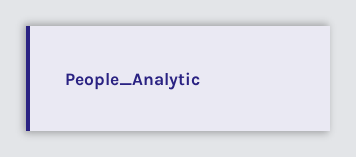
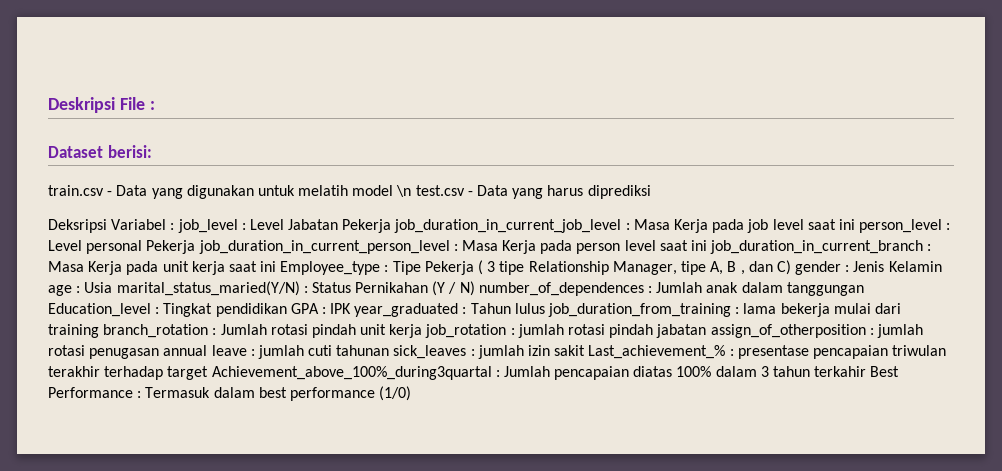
- People_Analytic
+ Deskripsi File :
+ Dataset berisi:
+ train.csv - Data yang digunakan untuk melatih model \n test.csv - Data yang harus diprediksi
+ Deksripsi Variabel : job_level : Level Jabatan Pekerja job_duration_in_current_job_level : Masa Kerja pada job level saat ini person_level : Level personal Pekerja job_duration_in_current_person_level : Masa Kerja pada person level saat ini job_duration_in_current_branch : Masa Kerja pada unit kerja saat ini Employee_type : Tipe Pekerja ( 3 tipe Relationship Manager, tipe A, B , dan C) gender : Jenis Kelamin age : Usia marital_status_maried(Y/N) : Status Pernikahan (Y / N) number_of_dependences : Jumlah anak dalam tanggungan Education_level : Tingkat pendidikan GPA : IPK year_graduated : Tahun lulus job_duration_from_training : lama bekerja mulai dari training branch_rotation : Jumlah rotasi pindah unit kerja job_rotation : jumlah rotasi pindah jabatan assign_of_otherposition : jumlah rotasi penugasan annual leave : jumlah cuti tahunan sick_leaves : jumlah izin sakit Last_achievement_% : presentase pencapaian triwulan terakhir terhadap target Achievement_above_100%_during3quartal : Jumlah pencapaian diatas 100% dalam 3 tahun terkahir Best Performance : Termasuk dalam best performance (1/0)

